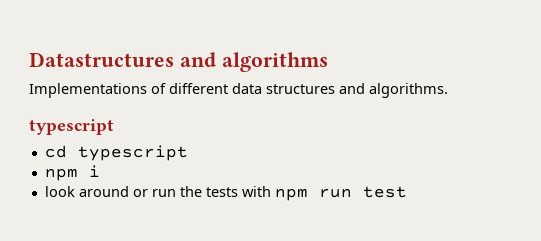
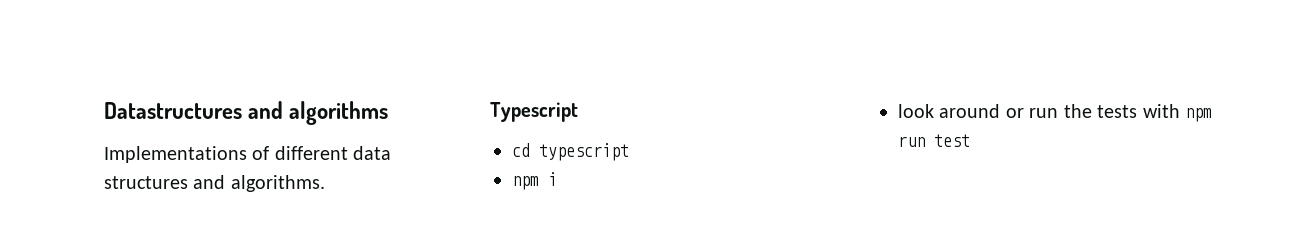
  Implementations of different data structures and algorithms.
- typescript
+ Typescript

